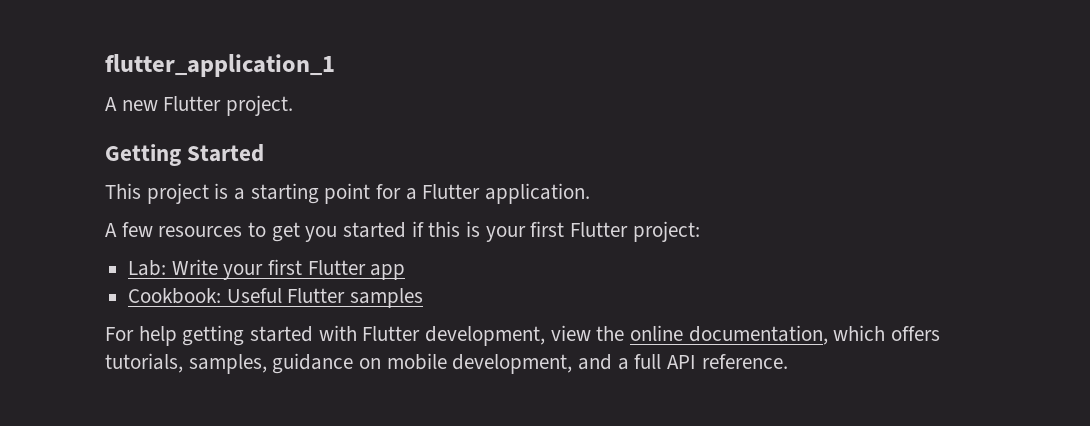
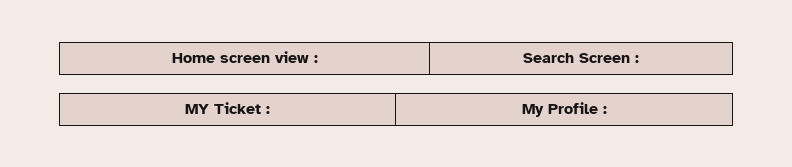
- flutter_application_1
- A new Flutter project.
- Getting Started
- This project is a starting point for a Flutter application.
- A few resources to get you started if this is your first Flutter project:
- Lab: Write your first Flutter app
- Cookbook: Useful Flutter samples
- For help getting started with Flutter development, view the online documentation, which offers tutorials, samples, guidance on mobile development, and a full API reference.
+ Home screen view : | Search Screen :
+ MY Ticket : | My Profile :

